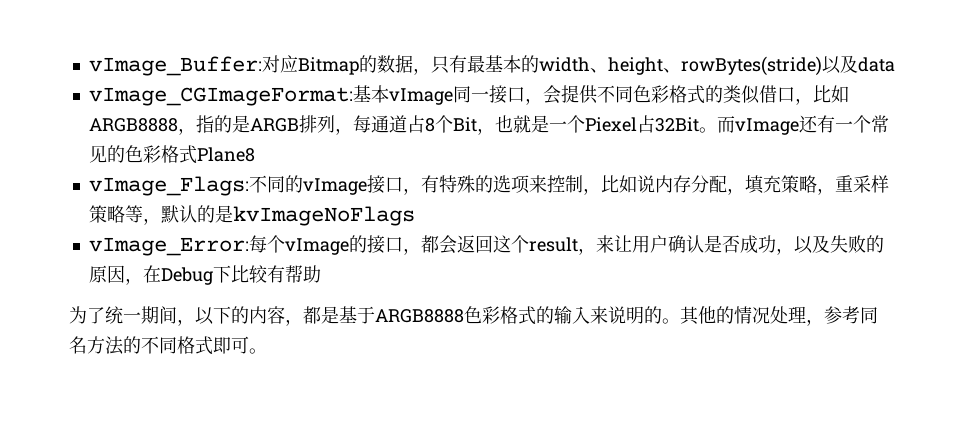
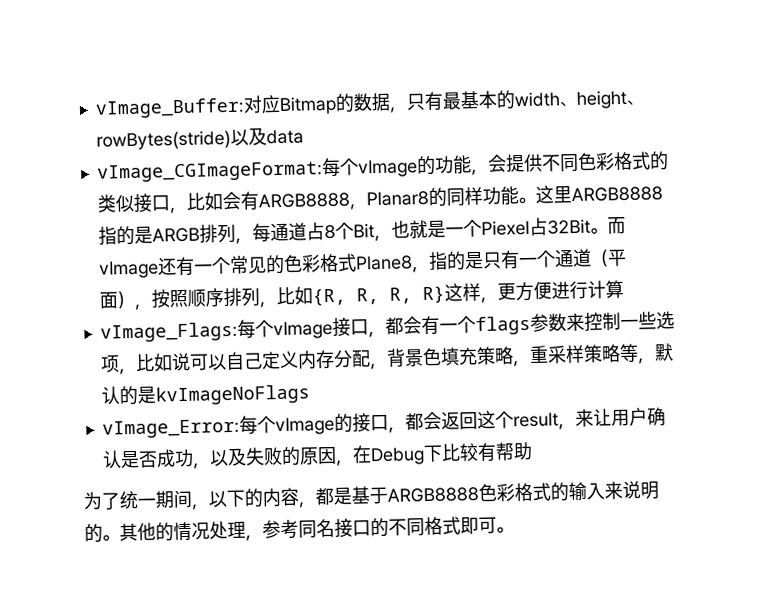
- vImage_CGImageFormat:基本vImage同一接口，会提供不同色彩格式的类似借口，比如ARGB8888，指的是ARGB排列，每通道占8个Bit，也就是一个Piexel占32Bit。
+ vImage_CGImageFormat:每个vImage的功能，会提供不同色彩格式的类似接口，比如会有ARGB8888，Planar8的同样功能。这里ARGB8888指的是ARGB排列，每通道占8个Bit，也就是一个Piexel占32Bit。
- 而vImage还有一个常见的色彩格式Plane8
+ 而vImage还有一个常见的色彩格式Plane8，指的是只有一个通道（平面），按照顺序排列，比如{R, R, R, R}这样，更方便进行计算
- vImage_Flags:不同的vImage接口，有特殊的选项来控制，比如说内存分配，填充策略，重采样策略等，默认的是kvImageNoFlags
+ vImage_Flags:每个vImage接口，都会有一个flags参数来控制一些选项，比如说可以自己定义内存分配，背景色填充策略，重采样策略等，默认的是kvImageNoFlags
- 其他的情况处理，参考同名方法的不同格式即可。
+ 其他的情况处理，参考同名接口的不同格式即可。

